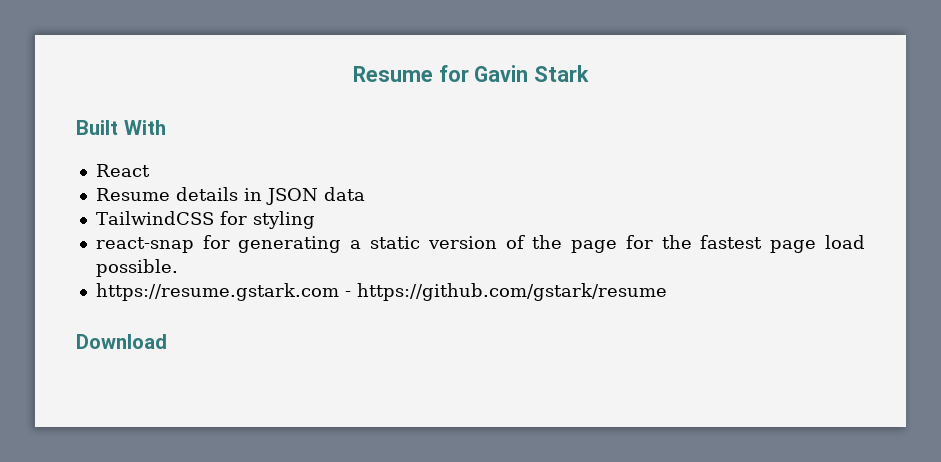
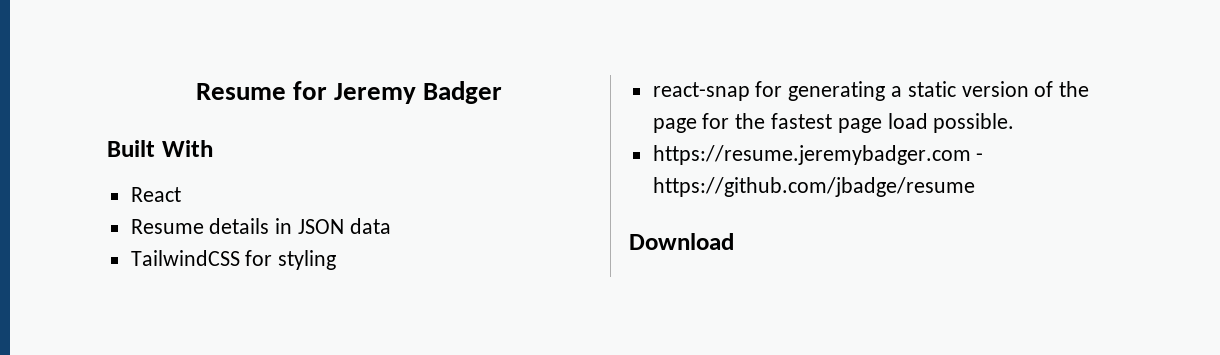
- Resume for Gavin Stark
+ Resume for Jeremy Badger
- https://resume.gstark.com - https://github.com/gstark/resume
+ https://resume.jeremybadger.com - https://github.com/jbadge/resume

